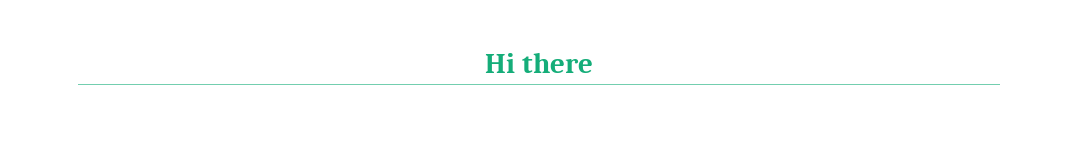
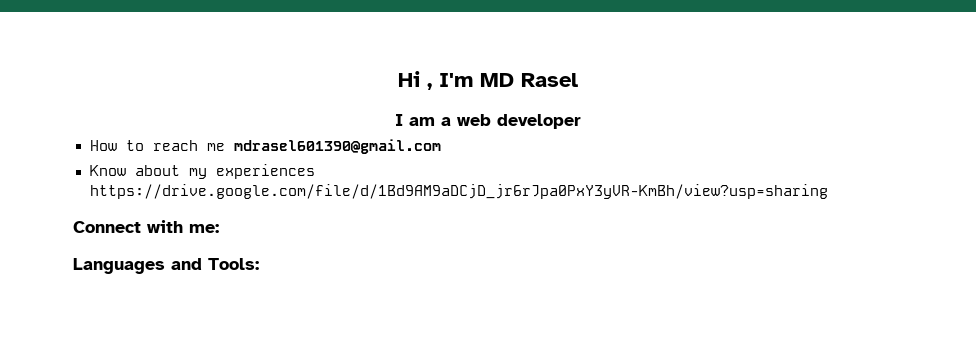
- Hi there
+ Hi , I'm MD Rasel
+ I am a web developer
+ How to reach me mdrasel601390@gmail.com
+ Know about my experiences https://drive.google.com/file/d/1Bd9AM9aDCjD_jr6rJpa0PxY3yVR-KmBh/view?usp=sharing
+ Connect with me:
+ Languages and Tools:

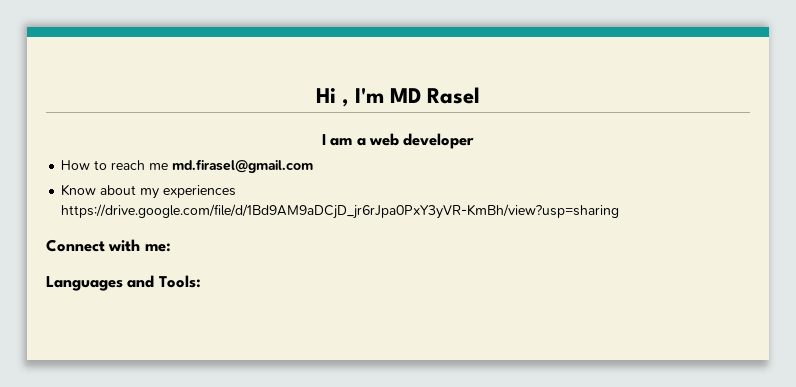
- How to reach me mdrasel601390@gmail.com
+ How to reach me md.firasel@gmail.com

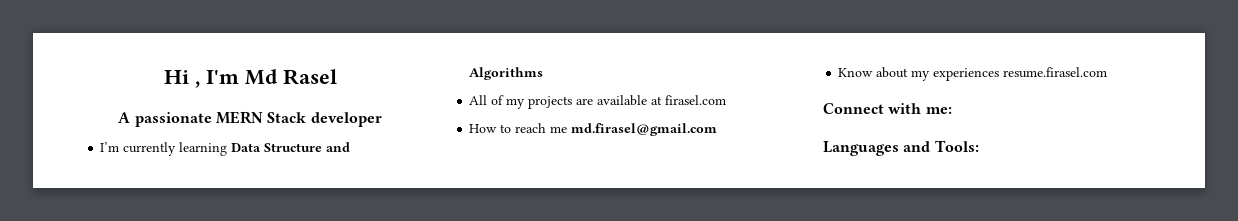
- Hi , I'm MD Rasel
+ Hi , I'm Md Rasel
- I am a web developer
+ A passionate MERN Stack developer
+ I’m currently learning Data Structure and Algorithms
+ All of my projects are available at firasel.com
- Know about my experiences https://drive.google.com/file/d/1Bd9AM9aDCjD_jr6rJpa0PxY3yVR-KmBh/view?usp=sharing
+ Know about my experiences resume.firasel.com

